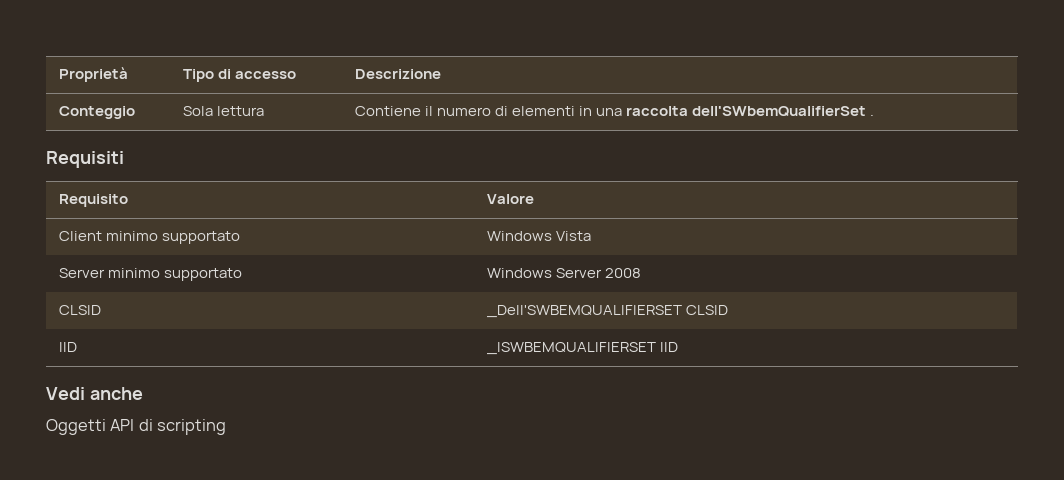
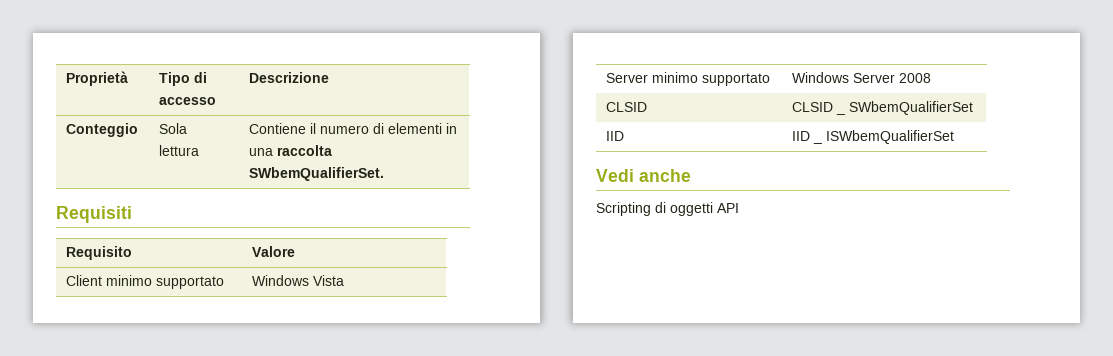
- Conteggio | Sola lettura | Contiene il numero di elementi in una raccolta dell'SWbemQualifierSet .
+ Conteggio | Sola lettura | Contiene il numero di elementi in una raccolta SWbemQualifierSet.
- CLSID | _Dell'SWBEMQUALIFIERSET CLSID
+ CLSID | CLSID _ SWbemQualifierSet
- IID | _ISWBEMQUALIFIERSET IID
+ IID | IID _ ISWbemQualifierSet
- Oggetti API di scripting
+ Scripting di oggetti API

